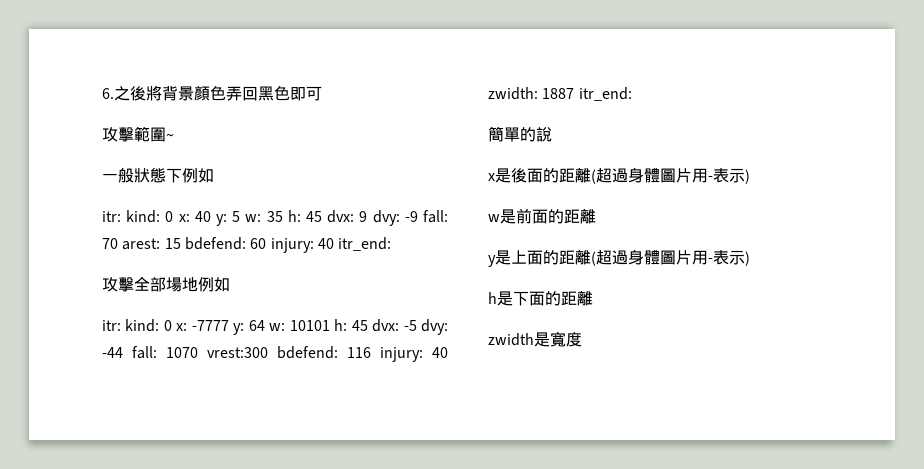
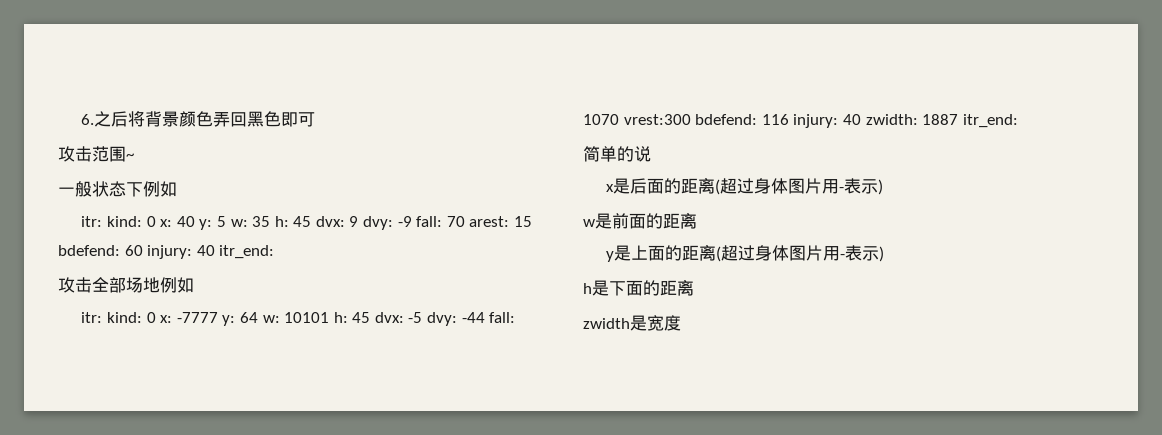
- 6.之後將背景顏色弄回黑色即可
+ 6.之后将背景颜色弄回黑色即可
- 攻擊範圍~
+ 攻击范围~
- 一般狀態下例如
+ 一般状态下例如
- 攻擊全部場地例如
+ 攻击全部场地例如
- 簡單的說
+ 简单的说
- x是後面的距離(超過身體圖片用-表示)
+ x是后面的距离(超过身体图片用-表示)
- w是前面的距離
+ w是前面的距离
- y是上面的距離(超過身體圖片用-表示)
+ y是上面的距离(超过身体图片用-表示)
- h是下面的距離
+ h是下面的距离
- zwidth是寬度
+ zwidth是宽度

